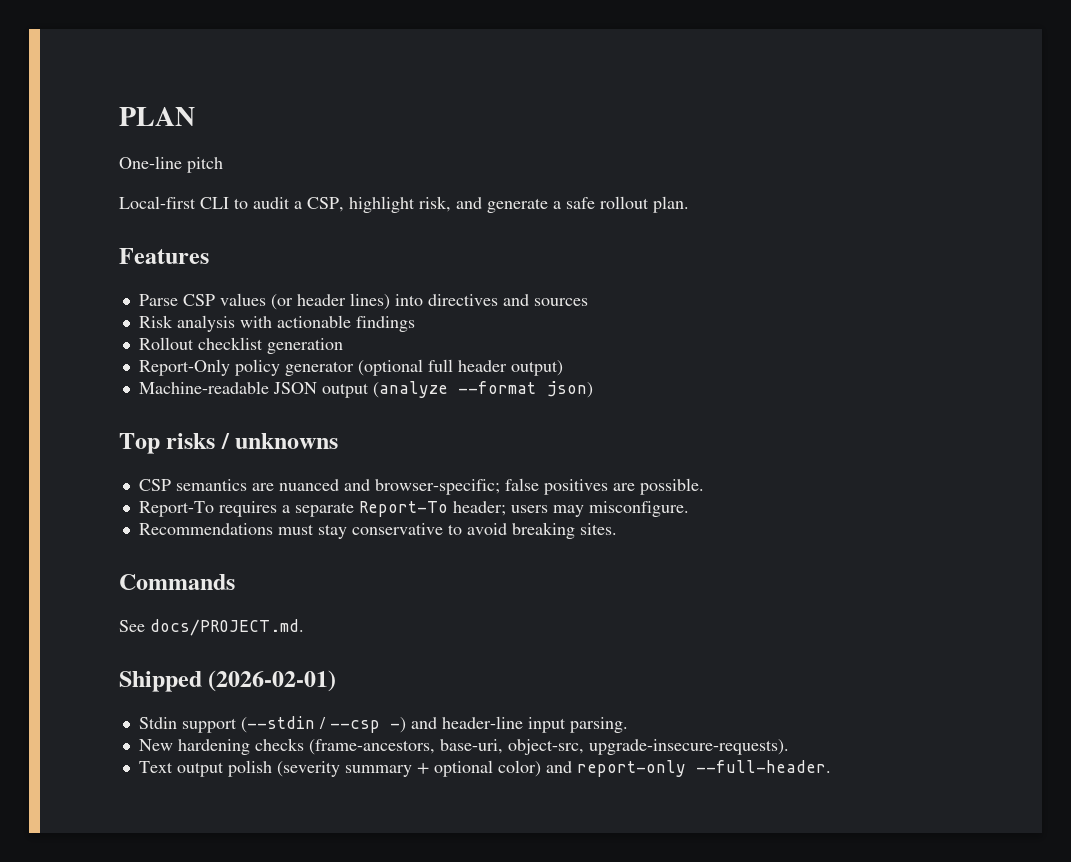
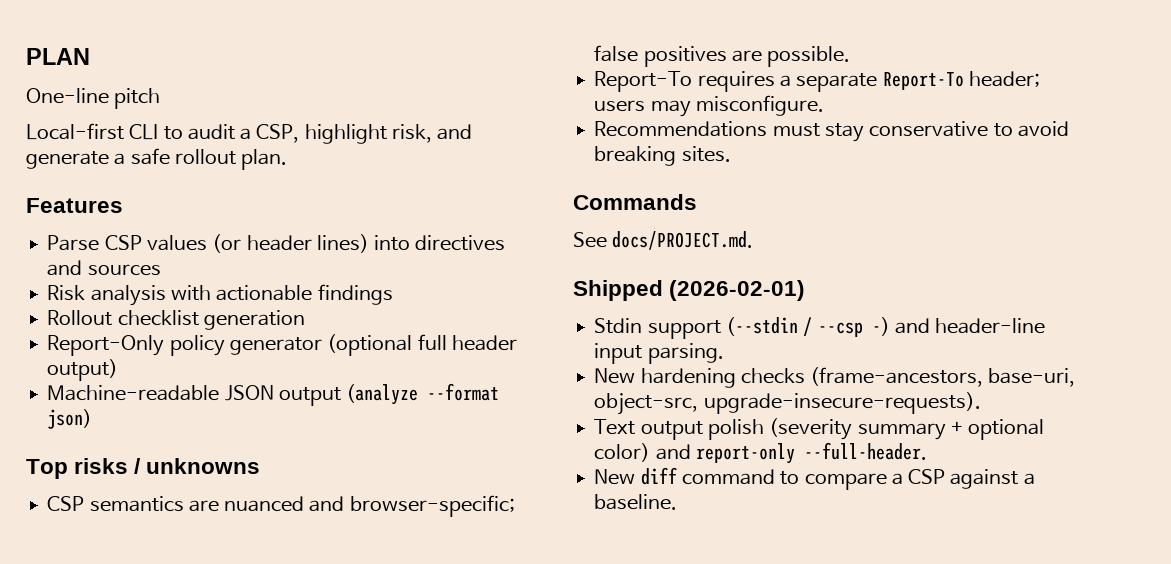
+ New diff command to compare a CSP against a baseline.

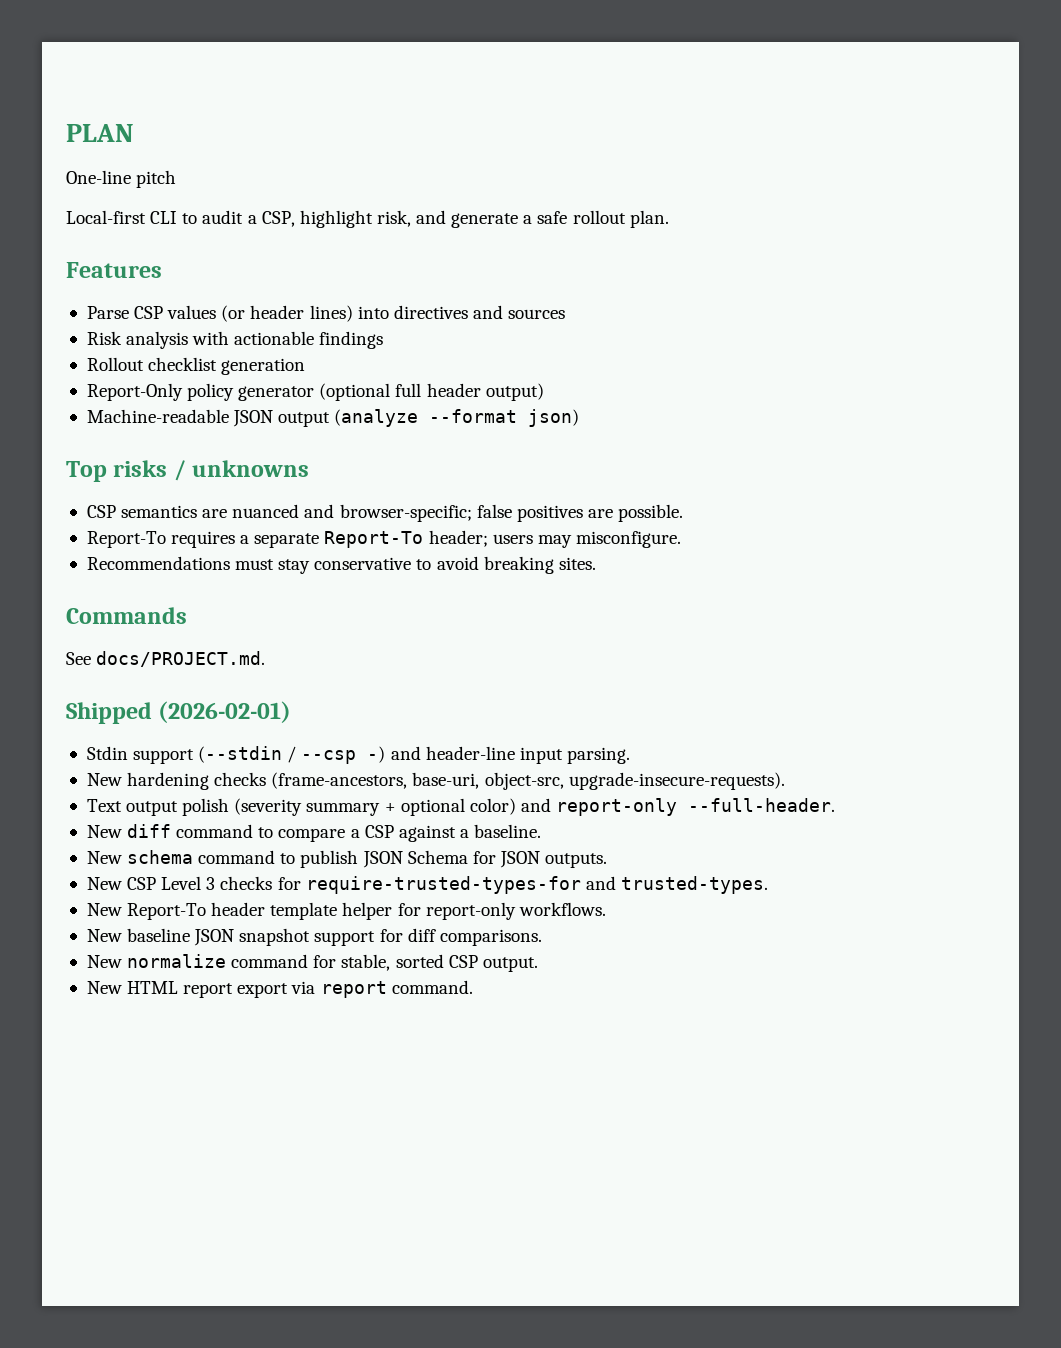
+ New schema command to publish JSON Schema for JSON outputs.
+ New CSP Level 3 checks for require-trusted-types-for and trusted-types.
+ New Report-To header template helper for report-only workflows.
+ New baseline JSON snapshot support for diff comparisons.
+ New normalize command for stable, sorted CSP output.
+ New HTML report export via report command.

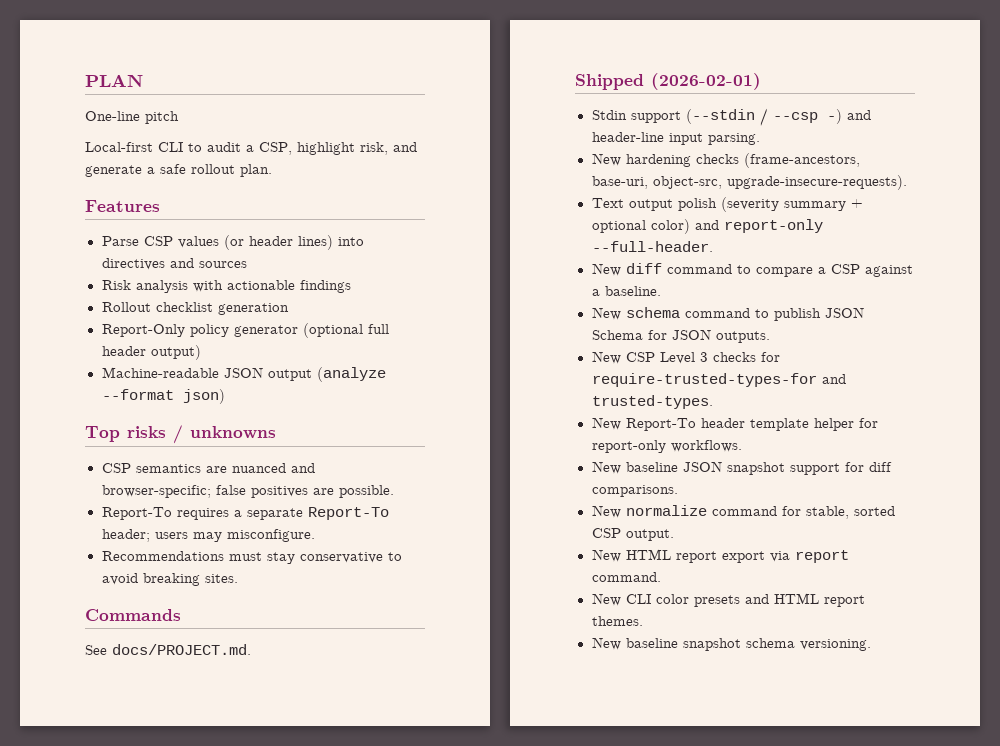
+ New CLI color presets and HTML report themes.
+ New baseline snapshot schema versioning.

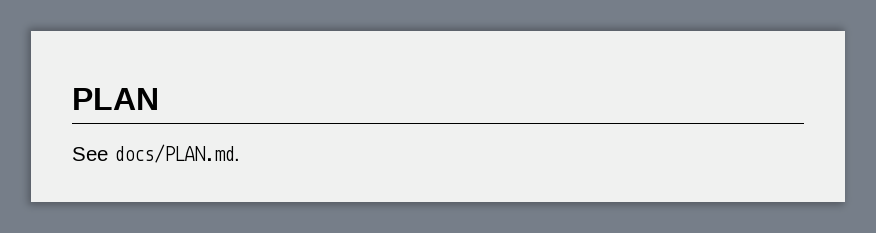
- One-line pitch
- Local-first CLI to audit a CSP, highlight risk, and generate a safe rollout plan.
- Features
- Parse CSP values (or header lines) into directives and sources
- Risk analysis with actionable findings
- Rollout checklist generation
- Report-Only policy generator (optional full header output)
- Machine-readable JSON output (analyze --format json)
- Top risks / unknowns
- CSP semantics are nuanced and browser-specific; false positives are possible.
- Report-To requires a separate Report-To header; users may misconfigure.
- Recommendations must stay conservative to avoid breaking sites.
- Commands
- See docs/PROJECT.md.
- Shipped (2026-02-01)
- Stdin support (--stdin / --csp -) and header-line input parsing.
- New hardening checks (frame-ancestors, base-uri, object-src, upgrade-insecure-requests).
- Text output polish (severity summary + optional color) and report-only --full-header.
- New diff command to compare a CSP against a baseline.
- New schema command to publish JSON Schema for JSON outputs.
- New CSP Level 3 checks for require-trusted-types-for and trusted-types.
- New Report-To header template helper for report-only workflows.
- New baseline JSON snapshot support for diff comparisons.
- New normalize command for stable, sorted CSP output.
- New HTML report export via report command.
- New CLI color presets and HTML report themes.
- New baseline snapshot schema versioning.
+ See docs/PLAN.md.

